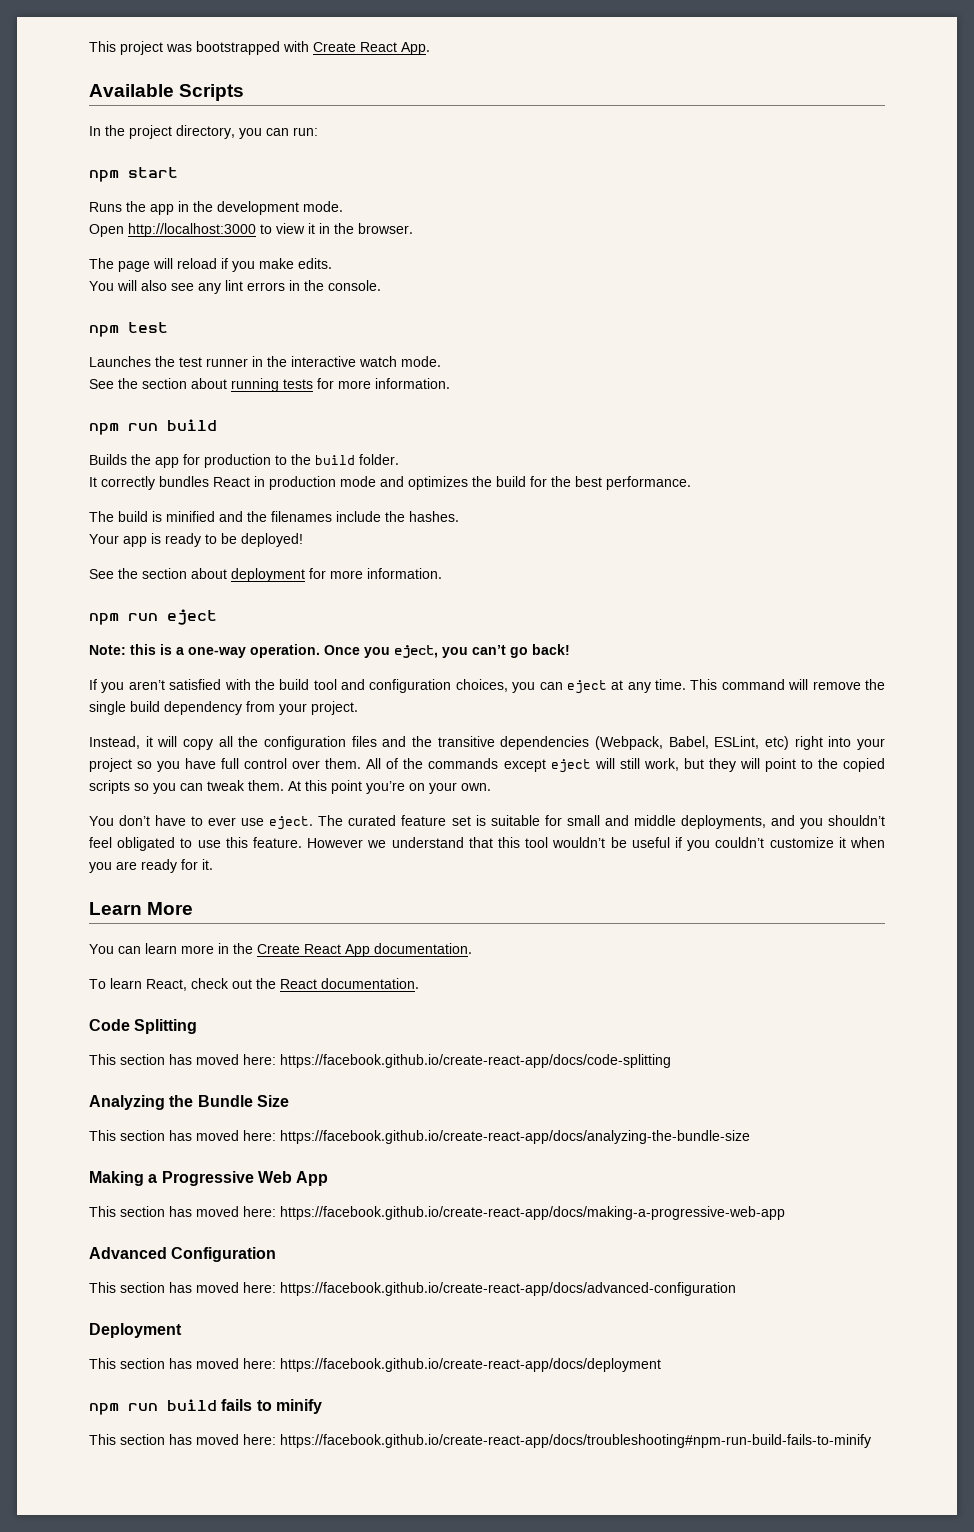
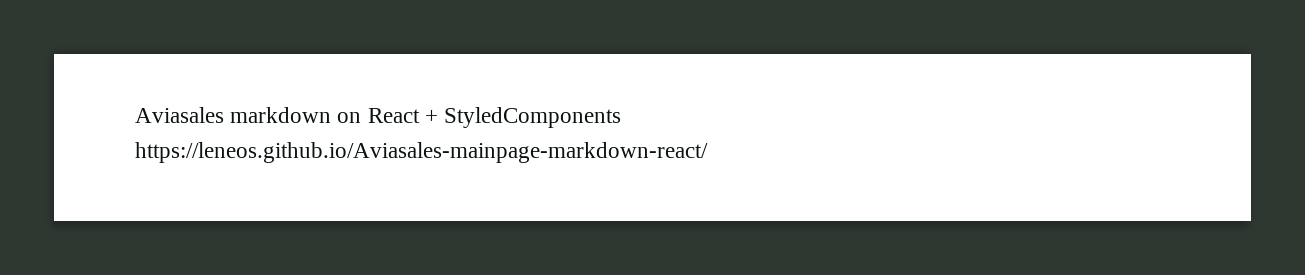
- This project was bootstrapped with Create React App.
- Available Scripts
- In the project directory, you can run:
- npm start
- Runs the app in the development mode.
- Open http://localhost:3000 to view it in the browser.
- The page will reload if you make edits.
- You will also see any lint errors in the console.
- npm test
- Launches the test runner in the interactive watch mode.
- See the section about running tests for more information.
- npm run build
- Builds the app for production to the build folder.
- It correctly bundles React in production mode and optimizes the build for the best performance.
- The build is minified and the filenames include the hashes.
- Your app is ready to be deployed!
- See the section about deployment for more information.
- npm run eject
- Note: this is a one-way operation. Once you eject, you can’t go back!
- If you aren’t satisfied with the build tool and configuration choices, you can eject at any time. This command will remove the single build dependency from your project.
- Instead, it will copy all the configuration files and the transitive dependencies (Webpack, Babel, ESLint, etc) right into your project so you have full control over them. All of the commands except eject will still work, but they will point to the copied scripts so you can tweak them. At this point you’re on your own.
- You don’t have to ever use eject. The curated feature set is suitable for small and middle deployments, and you shouldn’t feel obligated to use this feature. However we understand that this tool wouldn’t be useful if you couldn’t customize it when you are ready for it.
- Learn More
- You can learn more in the Create React App documentation.
- To learn React, check out the React documentation.
- Code Splitting
- This section has moved here: https://facebook.github.io/create-react-app/docs/code-splitting
- Analyzing the Bundle Size
- This section has moved here: https://facebook.github.io/create-react-app/docs/analyzing-the-bundle-size
- Making a Progressive Web App
- This section has moved here: https://facebook.github.io/create-react-app/docs/making-a-progressive-web-app
- Advanced Configuration
- This section has moved here: https://facebook.github.io/create-react-app/docs/advanced-configuration
- Deployment
- This section has moved here: https://facebook.github.io/create-react-app/docs/deployment
- npm run build fails to minify
- This section has moved here: https://facebook.github.io/create-react-app/docs/troubleshooting#npm-run-build-fails-to-minify
+ Aviasales markdown on React + StyledComponents https://leneos.github.io/Aviasales-mainpage-markdown-react/

